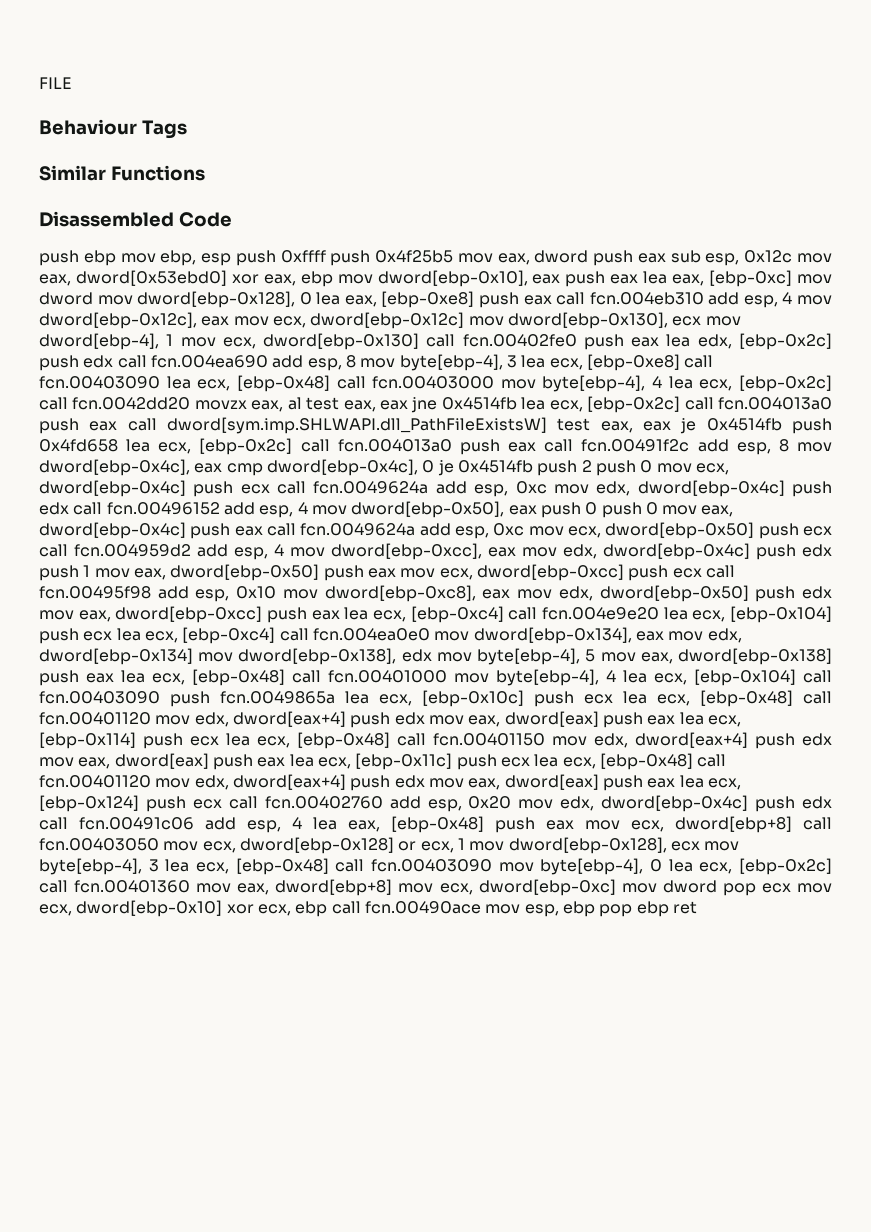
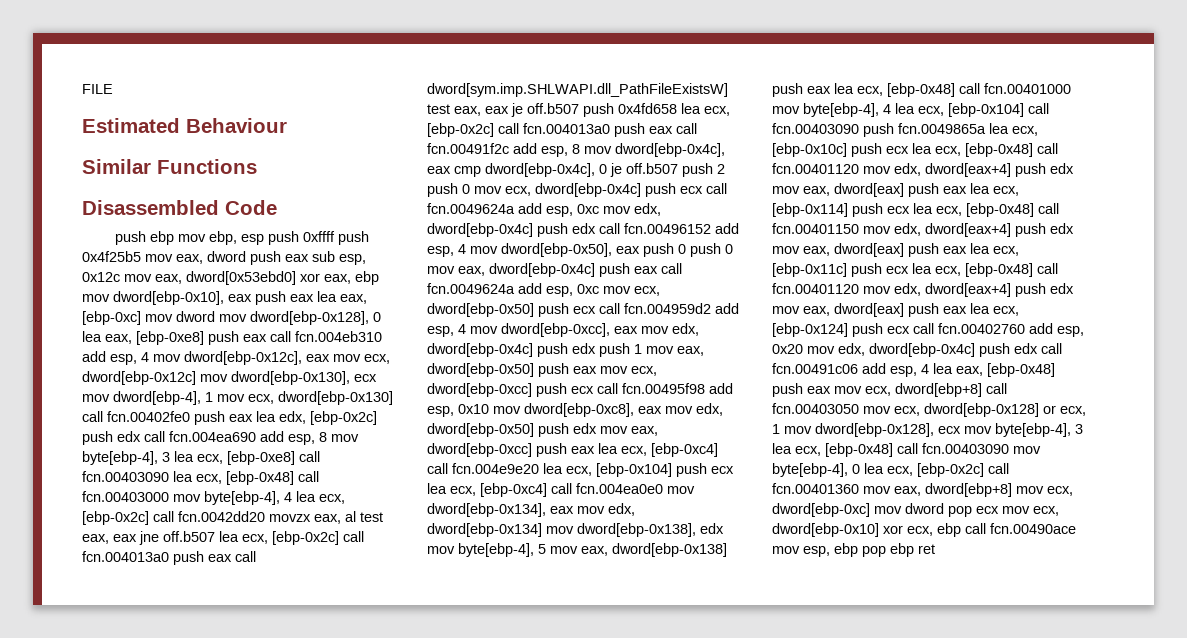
- Behaviour Tags
+ Estimated Behaviour
- push ebp mov ebp, esp push 0xffff push 0x4f25b5 mov eax, dword push eax sub esp, 0x12c mov eax, dword[0x53ebd0] xor eax, ebp mov dword[ebp-0x10], eax push eax lea eax, [ebp-0xc] mov dword mov dword[ebp-0x128], 0 lea eax, [ebp-0xe8] push eax call fcn.004eb310 add esp, 4 mov dword[ebp-0x12c], eax mov ecx, dword[ebp-0x12c] mov dword[ebp-0x130], ecx mov dword[ebp-4], 1 mov ecx, dword[ebp-0x130] call fcn.00402fe0 push eax lea edx, [ebp-0x2c] push edx call fcn.004ea690 add esp, 8 mov byte[ebp-4], 3 lea ecx, [ebp-0xe8] call fcn.00403090 lea ecx, [ebp-0x48] call fcn.00403000 mov byte[ebp-4], 4 lea ecx, [ebp-0x2c] call fcn.0042dd20 movzx eax, al test eax, eax jne 0x4514fb lea ecx, [ebp-0x2c] call fcn.004013a0 push eax call dword[sym.imp.SHLWAPI.dll_PathFileExistsW] test eax, eax je 0x4514fb push 0x4fd658 lea ecx, [ebp-0x2c] call fcn.004013a0 push eax call fcn.00491f2c add esp, 8 mov dword[ebp-0x4c], eax cmp dword[ebp-0x4c], 0 je 0x4514fb push 2 push 0 mov ecx, dword[ebp-0x4c] push ecx call fcn.0049624a add esp, 0xc mov edx, dword[ebp-0x4c] push edx call fcn.00496152 add esp, 4 mov dword[ebp-0x50], eax push 0 push 0 mov eax, dword[ebp-0x4c] push eax call fcn.0049624a add esp, 0xc mov ecx, dword[ebp-0x50] push ecx call fcn.004959d2 add esp, 4 mov dword[ebp-0xcc], eax mov edx, dword[ebp-0x4c] push edx push 1 mov eax, dword[ebp-0x50] push eax mov ecx, dword[ebp-0xcc] push ecx call fcn.00495f98 add esp, 0x10 mov dword[ebp-0xc8], eax mov edx, dword[ebp-0x50] push edx mov eax, dword[ebp-0xcc] push eax lea ecx, [ebp-0xc4] call fcn.004e9e20 lea ecx, [ebp-0x104] push ecx lea ecx, [ebp-0xc4] call fcn.004ea0e0 mov dword[ebp-0x134], eax mov edx, dword[ebp-0x134] mov dword[ebp-0x138], edx mov byte[ebp-4], 5 mov eax, dword[ebp-0x138] push eax lea ecx, [ebp-0x48] call fcn.00401000 mov byte[ebp-4], 4 lea ecx, [ebp-0x104] call fcn.00403090 push fcn.0049865a lea ecx, [ebp-0x10c] push ecx lea ecx, [ebp-0x48] call fcn.00401120 mov edx, dword[eax+4] push edx mov eax, dword[eax] push eax lea ecx, [ebp-0x114] push ecx lea ecx, [ebp-0x48] call fcn.00401150 mov edx, dword[eax+4] push edx mov eax, dword[eax] push eax lea ecx, [ebp-0x11c] push ecx lea ecx, [ebp-0x48] call fcn.00401120 mov edx, dword[eax+4] push edx mov eax, dword[eax] push eax lea ecx, [ebp-0x124] push ecx call fcn.00402760 add esp, 0x20 mov edx, dword[ebp-0x4c] push edx call fcn.00491c06 add esp, 4 lea eax, [ebp-0x48] push eax mov ecx, dword[ebp+8] call fcn.00403050 mov ecx, dword[ebp-0x128] or ecx, 1 mov dword[ebp-0x128], ecx mov byte[ebp-4], 3 lea ecx, [ebp-0x48] call fcn.00403090 mov byte[ebp-4], 0 lea ecx, [ebp-0x2c] call fcn.00401360 mov eax, dword[ebp+8] mov ecx, dword[ebp-0xc] mov dword pop ecx mov ecx, dword[ebp-0x10] xor ecx, ebp call fcn.00490ace mov esp, ebp pop ebp ret
+ push ebp mov ebp, esp push 0xffff push 0x4f25b5 mov eax, dword push eax sub esp, 0x12c mov eax, dword[0x53ebd0] xor eax, ebp mov dword[ebp-0x10], eax push eax lea eax, [ebp-0xc] mov dword mov dword[ebp-0x128], 0 lea eax, [ebp-0xe8] push eax call fcn.004eb310 add esp, 4 mov dword[ebp-0x12c], eax mov ecx, dword[ebp-0x12c] mov dword[ebp-0x130], ecx mov dword[ebp-4], 1 mov ecx, dword[ebp-0x130] call fcn.00402fe0 push eax lea edx, [ebp-0x2c] push edx call fcn.004ea690 add esp, 8 mov byte[ebp-4], 3 lea ecx, [ebp-0xe8] call fcn.00403090 lea ecx, [ebp-0x48] call fcn.00403000 mov byte[ebp-4], 4 lea ecx, [ebp-0x2c] call fcn.0042dd20 movzx eax, al test eax, eax jne off.b507 lea ecx, [ebp-0x2c] call fcn.004013a0 push eax call dword[sym.imp.SHLWAPI.dll_PathFileExistsW] test eax, eax je off.b507 push 0x4fd658 lea ecx, [ebp-0x2c] call fcn.004013a0 push eax call fcn.00491f2c add esp, 8 mov dword[ebp-0x4c], eax cmp dword[ebp-0x4c], 0 je off.b507 push 2 push 0 mov ecx, dword[ebp-0x4c] push ecx call fcn.0049624a add esp, 0xc mov edx, dword[ebp-0x4c] push edx call fcn.00496152 add esp, 4 mov dword[ebp-0x50], eax push 0 push 0 mov eax, dword[ebp-0x4c] push eax call fcn.0049624a add esp, 0xc mov ecx, dword[ebp-0x50] push ecx call fcn.004959d2 add esp, 4 mov dword[ebp-0xcc], eax mov edx, dword[ebp-0x4c] push edx push 1 mov eax, dword[ebp-0x50] push eax mov ecx, dword[ebp-0xcc] push ecx call fcn.00495f98 add esp, 0x10 mov dword[ebp-0xc8], eax mov edx, dword[ebp-0x50] push edx mov eax, dword[ebp-0xcc] push eax lea ecx, [ebp-0xc4] call fcn.004e9e20 lea ecx, [ebp-0x104] push ecx lea ecx, [ebp-0xc4] call fcn.004ea0e0 mov dword[ebp-0x134], eax mov edx, dword[ebp-0x134] mov dword[ebp-0x138], edx mov byte[ebp-4], 5 mov eax, dword[ebp-0x138] push eax lea ecx, [ebp-0x48] call fcn.00401000 mov byte[ebp-4], 4 lea ecx, [ebp-0x104] call fcn.00403090 push fcn.0049865a lea ecx, [ebp-0x10c] push ecx lea ecx, [ebp-0x48] call fcn.00401120 mov edx, dword[eax+4] push edx mov eax, dword[eax] push eax lea ecx, [ebp-0x114] push ecx lea ecx, [ebp-0x48] call fcn.00401150 mov edx, dword[eax+4] push edx mov eax, dword[eax] push eax lea ecx, [ebp-0x11c] push ecx lea ecx, [ebp-0x48] call fcn.00401120 mov edx, dword[eax+4] push edx mov eax, dword[eax] push eax lea ecx, [ebp-0x124] push ecx call fcn.00402760 add esp, 0x20 mov edx, dword[ebp-0x4c] push edx call fcn.00491c06 add esp, 4 lea eax, [ebp-0x48] push eax mov ecx, dword[ebp+8] call fcn.00403050 mov ecx, dword[ebp-0x128] or ecx, 1 mov dword[ebp-0x128], ecx mov byte[ebp-4], 3 lea ecx, [ebp-0x48] call fcn.00403090 mov byte[ebp-4], 0 lea ecx, [ebp-0x2c] call fcn.00401360 mov eax, dword[ebp+8] mov ecx, dword[ebp-0xc] mov dword pop ecx mov ecx, dword[ebp-0x10] xor ecx, ebp call fcn.00490ace mov esp, ebp pop ebp ret

